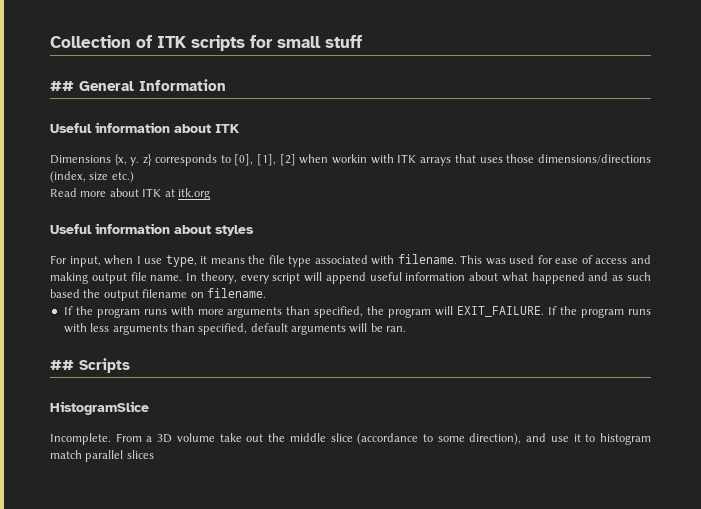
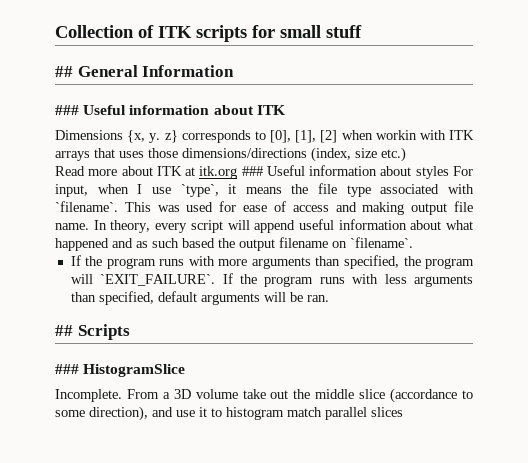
- Useful information about ITK
+ ### Useful information about ITK
- Read more about ITK at itk.org
- Useful information about styles
- For input, when I use type, it means the file type associated with filename.
+ Read more about ITK at itk.org ### Useful information about styles For input, when I use `type`, it means the file type associated with `filename`.
- In theory, every script will append useful information about what happened and as such based the output filename on filename.
+ In theory, every script will append useful information about what happened and as such based the output filename on `filename`.
- If the program runs with more arguments than specified, the program will EXIT_FAILURE.
+ If the program runs with more arguments than specified, the program will `EXIT_FAILURE`.
- HistogramSlice
+ ### HistogramSlice

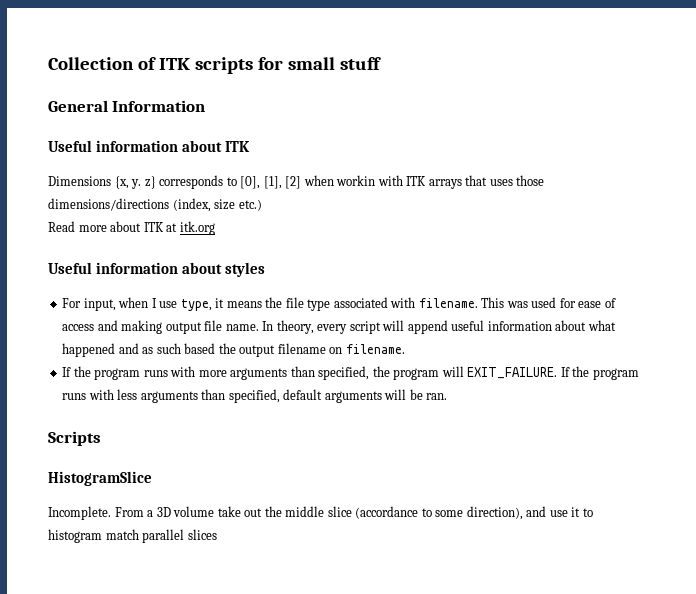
- ## General Information
+ General Information
- ### Useful information about ITK
+ Useful information about ITK
- Read more about ITK at itk.org ### Useful information about styles For input, when I use `type`, it means the file type associated with `filename`.
+ Read more about ITK at itk.org
+ Useful information about styles
+ For input, when I use type, it means the file type associated with filename.
- In theory, every script will append useful information about what happened and as such based the output filename on `filename`.
+ In theory, every script will append useful information about what happened and as such based the output filename on filename.
- If the program runs with more arguments than specified, the program will `EXIT_FAILURE`.
+ If the program runs with more arguments than specified, the program will EXIT_FAILURE.
- ## Scripts
+ Scripts
- ### HistogramSlice
+ HistogramSlice

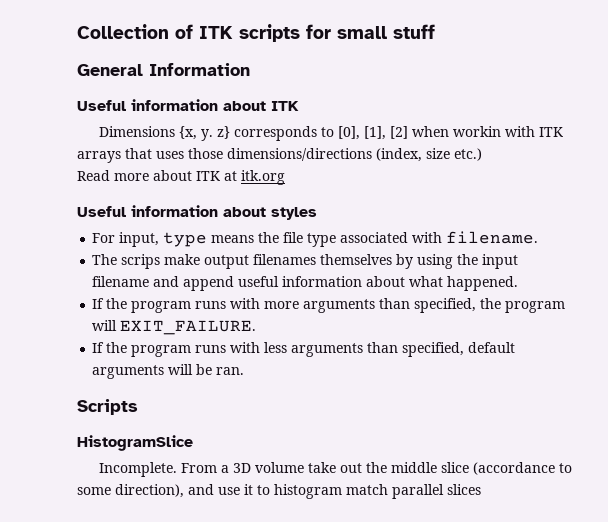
- For input, when I use type, it means the file type associated with filename. This was used for ease of access and making output file name. In theory, every script will append useful information about what happened and as such based the output filename on filename.
+ For input, type means the file type associated with filename.
+ The scrips make output filenames themselves by using the input filename and append useful information about what happened.
- If the program runs with more arguments than specified, the program will EXIT_FAILURE. If the program runs with less arguments than specified, default arguments will be ran.
+ If the program runs with more arguments than specified, the program will EXIT_FAILURE.
+ If the program runs with less arguments than specified, default arguments will be ran.

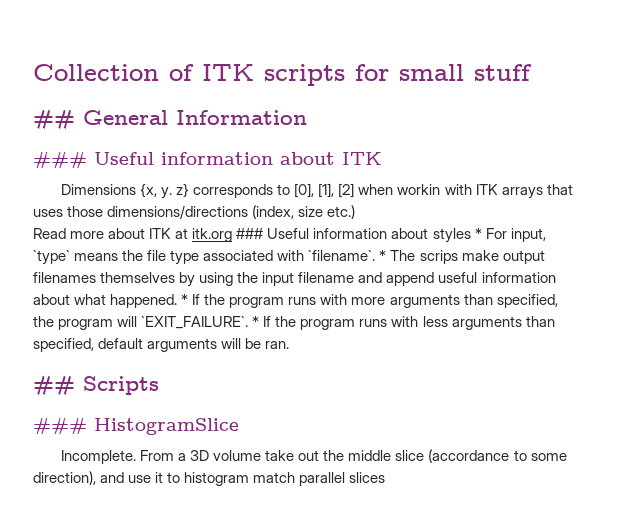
- General Information
+ ## General Information
- Useful information about ITK
+ ### Useful information about ITK
- Read more about ITK at itk.org
- Useful information about styles
- For input, type means the file type associated with filename.
- The scrips make output filenames themselves by using the input filename and append useful information about what happened.
- If the program runs with more arguments than specified, the program will EXIT_FAILURE.
- If the program runs with less arguments than specified, default arguments will be ran.
+ Read more about ITK at itk.org ### Useful information about styles * For input, `type` means the file type associated with `filename`. * The scrips make output filenames themselves by using the input filename and append useful information about what happened. * If the program runs with more arguments than specified, the program will `EXIT_FAILURE`. * If the program runs with less arguments than specified, default arguments will be ran.
- Scripts
+ ## Scripts
- HistogramSlice
+ ### HistogramSlice

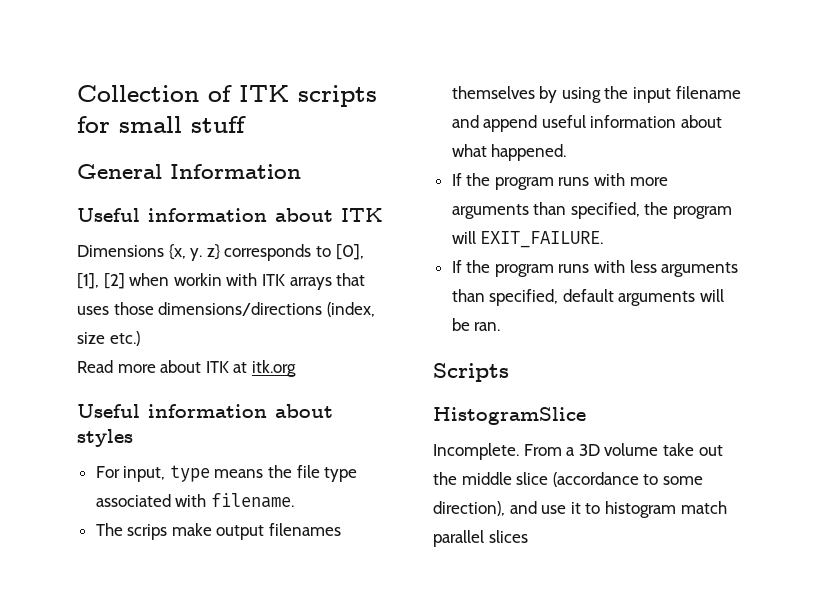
- ## General Information
+ General Information
- ### Useful information about ITK
+ Useful information about ITK
- Read more about ITK at itk.org ### Useful information about styles * For input, `type` means the file type associated with `filename`. * The scrips make output filenames themselves by using the input filename and append useful information about what happened. * If the program runs with more arguments than specified, the program will `EXIT_FAILURE`. * If the program runs with less arguments than specified, default arguments will be ran.
+ Read more about ITK at itk.org
+ Useful information about styles
+ For input, type means the file type associated with filename.
+ The scrips make output filenames themselves by using the input filename and append useful information about what happened.
+ If the program runs with more arguments than specified, the program will EXIT_FAILURE.
+ If the program runs with less arguments than specified, default arguments will be ran.
- ## Scripts
+ Scripts
- ### HistogramSlice
+ HistogramSlice

